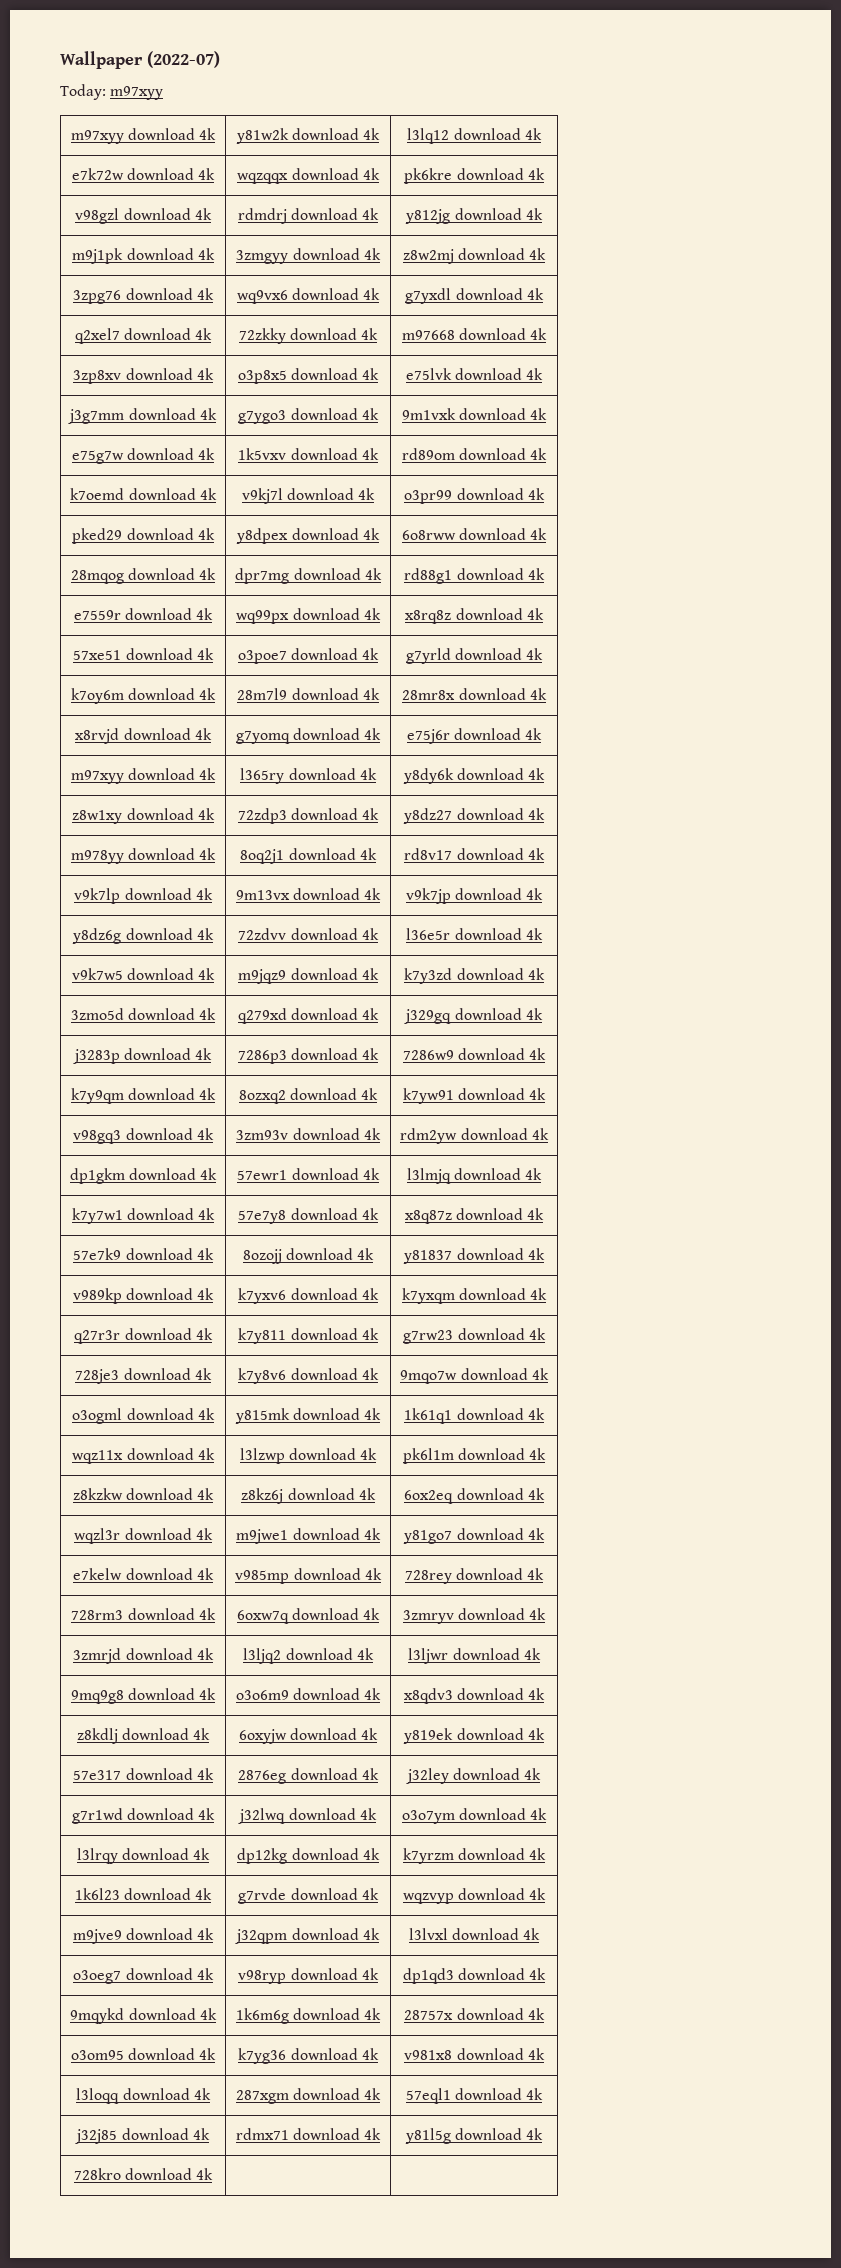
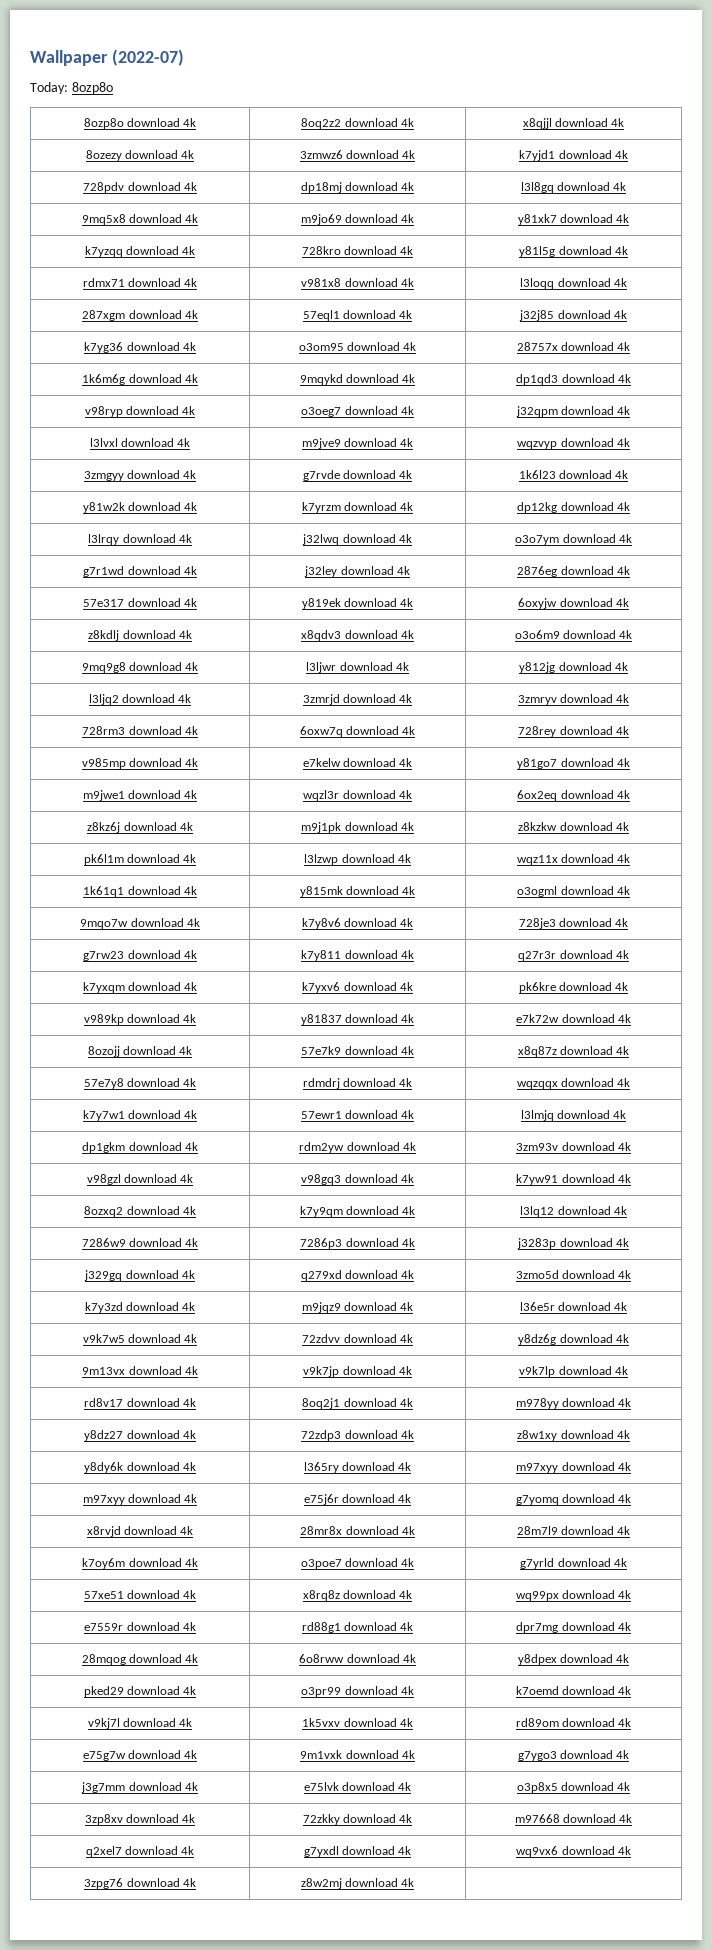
- Today: m97xyy
- m97xyy download 4k | y81w2k download 4k | l3lq12 download 4k
+ Today: 8ozp8o
+ 8ozp8o download 4k | 8oq2z2 download 4k | x8qjjl download 4k
+ 8ozezy download 4k | 3zmwz6 download 4k | k7yjd1 download 4k
+ 728pdv download 4k | dp18mj download 4k | l3l8gq download 4k
+ 9mq5x8 download 4k | m9jo69 download 4k | y81xk7 download 4k
+ k7yzqq download 4k | 728kro download 4k | y81l5g download 4k
+ rdmx71 download 4k | v981x8 download 4k | l3loqq download 4k
+ 287xgm download 4k | 57eql1 download 4k | j32j85 download 4k
+ k7yg36 download 4k | o3om95 download 4k | 28757x download 4k
+ 1k6m6g download 4k | 9mqykd download 4k | dp1qd3 download 4k
+ v98ryp download 4k | o3oeg7 download 4k | j32qpm download 4k
+ l3lvxl download 4k | m9jve9 download 4k | wqzvyp download 4k
+ 3zmgyy download 4k | g7rvde download 4k | 1k6l23 download 4k
+ y81w2k download 4k | k7yrzm download 4k | dp12kg download 4k
+ l3lrqy download 4k | j32lwq download 4k | o3o7ym download 4k
+ g7r1wd download 4k | j32ley download 4k | 2876eg download 4k
+ 57e317 download 4k | y819ek download 4k | 6oxyjw download 4k
+ z8kdlj download 4k | x8qdv3 download 4k | o3o6m9 download 4k
+ 9mq9g8 download 4k | l3ljwr download 4k | y812jg download 4k
+ l3ljq2 download 4k | 3zmrjd download 4k | 3zmryv download 4k
+ 728rm3 download 4k | 6oxw7q download 4k | 728rey download 4k
+ v985mp download 4k | e7kelw download 4k | y81go7 download 4k
+ m9jwe1 download 4k | wqzl3r download 4k | 6ox2eq download 4k
+ z8kz6j download 4k | m9j1pk download 4k | z8kzkw download 4k
+ pk6l1m download 4k | l3lzwp download 4k | wqz11x download 4k
+ 1k61q1 download 4k | y815mk download 4k | o3ogml download 4k
+ 9mqo7w download 4k | k7y8v6 download 4k | 728je3 download 4k
+ g7rw23 download 4k | k7y811 download 4k | q27r3r download 4k
+ k7yxqm download 4k | k7yxv6 download 4k | pk6kre download 4k
+ v989kp download 4k | y81837 download 4k | e7k72w download 4k
+ 8ozojj download 4k | 57e7k9 download 4k | x8q87z download 4k
+ 57e7y8 download 4k | rdmdrj download 4k | wqzqqx download 4k
+ k7y7w1 download 4k | 57ewr1 download 4k | l3lmjq download 4k
+ dp1gkm download 4k | rdm2yw download 4k | 3zm93v download 4k
+ v98gzl download 4k | v98gq3 download 4k | k7yw91 download 4k
+ 8ozxq2 download 4k | k7y9qm download 4k | l3lq12 download 4k
- e7k72w download 4k | wqzqqx download 4k | pk6kre download 4k
- v98gzl download 4k | rdmdrj download 4k | y812jg download 4k
- m9j1pk download 4k | 3zmgyy download 4k | z8w2mj download 4k
- 3zpg76 download 4k | wq9vx6 download 4k | g7yxdl download 4k
- q2xel7 download 4k | 72zkky download 4k | m97668 download 4k
+ 7286w9 download 4k | 7286p3 download 4k | j3283p download 4k
+ j329gq download 4k | q279xd download 4k | 3zmo5d download 4k
+ k7y3zd download 4k | m9jqz9 download 4k | l36e5r download 4k
+ v9k7w5 download 4k | 72zdvv download 4k | y8dz6g download 4k
+ 9m13vx download 4k | v9k7jp download 4k | v9k7lp download 4k
+ rd8v17 download 4k | 8oq2j1 download 4k | m978yy download 4k
+ y8dz27 download 4k | 72zdp3 download 4k | z8w1xy download 4k
+ y8dy6k download 4k | l365ry download 4k | m97xyy download 4k
+ m97xyy download 4k | e75j6r download 4k | g7yomq download 4k
+ x8rvjd download 4k | 28mr8x download 4k | 28m7l9 download 4k
+ k7oy6m download 4k | o3poe7 download 4k | g7yrld download 4k
+ 57xe51 download 4k | x8rq8z download 4k | wq99px download 4k
+ e7559r download 4k | rd88g1 download 4k | dpr7mg download 4k
+ 28mqog download 4k | 6o8rww download 4k | y8dpex download 4k
+ pked29 download 4k | o3pr99 download 4k | k7oemd download 4k
+ v9kj7l download 4k | 1k5vxv download 4k | rd89om download 4k
+ e75g7w download 4k | 9m1vxk download 4k | g7ygo3 download 4k
+ j3g7mm download 4k | e75lvk download 4k | o3p8x5 download 4k
+ 3zp8xv download 4k | 72zkky download 4k | m97668 download 4k
- 3zp8xv download 4k | o3p8x5 download 4k | e75lvk download 4k
- j3g7mm download 4k | g7ygo3 download 4k | 9m1vxk download 4k
- e75g7w download 4k | 1k5vxv download 4k | rd89om download 4k
- k7oemd download 4k | v9kj7l download 4k | o3pr99 download 4k
- pked29 download 4k | y8dpex download 4k | 6o8rww download 4k
- 28mqog download 4k | dpr7mg download 4k | rd88g1 download 4k
- e7559r download 4k | wq99px download 4k | x8rq8z download 4k
- 57xe51 download 4k | o3poe7 download 4k | g7yrld download 4k
- k7oy6m download 4k | 28m7l9 download 4k | 28mr8x download 4k
- x8rvjd download 4k | g7yomq download 4k | e75j6r download 4k
- m97xyy download 4k | l365ry download 4k | y8dy6k download 4k
- z8w1xy download 4k | 72zdp3 download 4k | y8dz27 download 4k
- m978yy download 4k | 8oq2j1 download 4k | rd8v17 download 4k
- v9k7lp download 4k | 9m13vx download 4k | v9k7jp download 4k
- y8dz6g download 4k | 72zdvv download 4k | l36e5r download 4k
- v9k7w5 download 4k | m9jqz9 download 4k | k7y3zd download 4k
- 3zmo5d download 4k | q279xd download 4k | j329gq download 4k
- j3283p download 4k | 7286p3 download 4k | 7286w9 download 4k
- k7y9qm download 4k | 8ozxq2 download 4k | k7yw91 download 4k
- v98gq3 download 4k | 3zm93v download 4k | rdm2yw download 4k
- dp1gkm download 4k | 57ewr1 download 4k | l3lmjq download 4k
- k7y7w1 download 4k | 57e7y8 download 4k | x8q87z download 4k
- 57e7k9 download 4k | 8ozojj download 4k | y81837 download 4k
- v989kp download 4k | k7yxv6 download 4k | k7yxqm download 4k
- q27r3r download 4k | k7y811 download 4k | g7rw23 download 4k
- 728je3 download 4k | k7y8v6 download 4k | 9mqo7w download 4k
- o3ogml download 4k | y815mk download 4k | 1k61q1 download 4k
- wqz11x download 4k | l3lzwp download 4k | pk6l1m download 4k
- z8kzkw download 4k | z8kz6j download 4k | 6ox2eq download 4k
- wqzl3r download 4k | m9jwe1 download 4k | y81go7 download 4k
- e7kelw download 4k | v985mp download 4k | 728rey download 4k
- 728rm3 download 4k | 6oxw7q download 4k | 3zmryv download 4k
- 3zmrjd download 4k | l3ljq2 download 4k | l3ljwr download 4k
- 9mq9g8 download 4k | o3o6m9 download 4k | x8qdv3 download 4k
- z8kdlj download 4k | 6oxyjw download 4k | y819ek download 4k
- 57e317 download 4k | 2876eg download 4k | j32ley download 4k
- g7r1wd download 4k | j32lwq download 4k | o3o7ym download 4k
- l3lrqy download 4k | dp12kg download 4k | k7yrzm download 4k
- 1k6l23 download 4k | g7rvde download 4k | wqzvyp download 4k
- m9jve9 download 4k | j32qpm download 4k | l3lvxl download 4k
- o3oeg7 download 4k | v98ryp download 4k | dp1qd3 download 4k
- 9mqykd download 4k | 1k6m6g download 4k | 28757x download 4k
- o3om95 download 4k | k7yg36 download 4k | v981x8 download 4k
- l3loqq download 4k | 287xgm download 4k | 57eql1 download 4k
- j32j85 download 4k | rdmx71 download 4k | y81l5g download 4k
- 728kro download 4k | |
+ q2xel7 download 4k | g7yxdl download 4k | wq9vx6 download 4k
+ 3zpg76 download 4k | z8w2mj download 4k |

